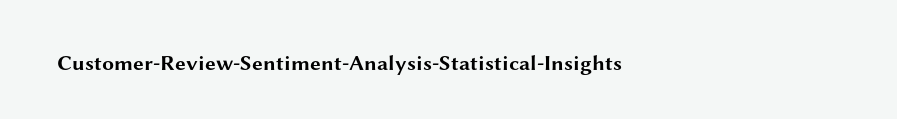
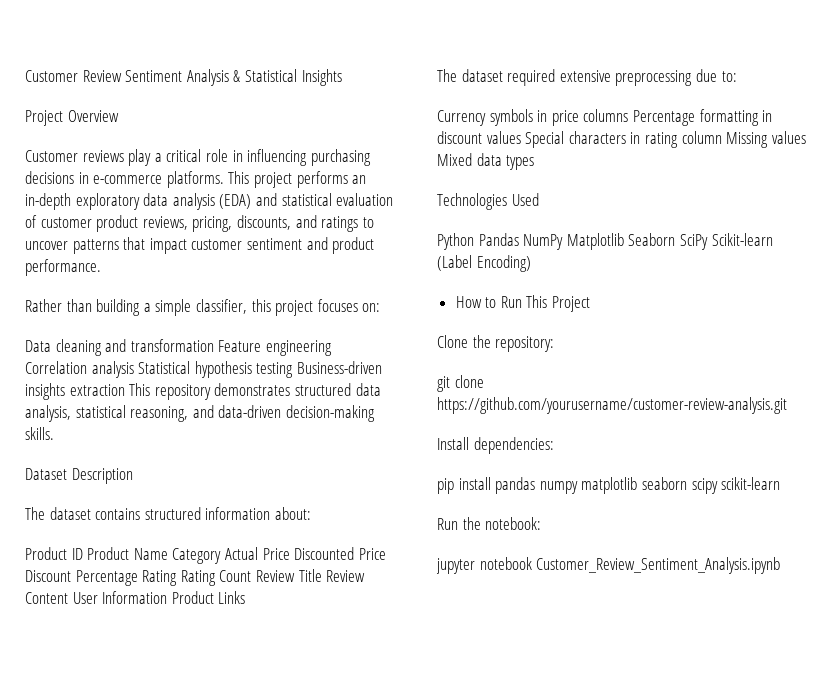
- Customer-Review-Sentiment-Analysis-Statistical-Insights
+ Customer Review Sentiment Analysis & Statistical Insights
+ Project Overview
+ Customer reviews play a critical role in influencing purchasing decisions in e-commerce platforms. This project performs an in-depth exploratory data analysis (EDA) and statistical evaluation of customer product reviews, pricing, discounts, and ratings to uncover patterns that impact customer sentiment and product performance.
+ Rather than building a simple classifier, this project focuses on:
+ Data cleaning and transformation Feature engineering Correlation analysis Statistical hypothesis testing Business-driven insights extraction This repository demonstrates structured data analysis, statistical reasoning, and data-driven decision-making skills.
+ Dataset Description
+ The dataset contains structured information about:
+ Product ID Product Name Category Actual Price Discounted Price Discount Percentage Rating Rating Count Review Title Review Content User Information Product Links
+ The dataset required extensive preprocessing due to:
+ Currency symbols in price columns Percentage formatting in discount values Special characters in rating column Missing values Mixed data types
+ Technologies Used
+ Python Pandas NumPy Matplotlib Seaborn SciPy Scikit-learn (Label Encoding)
+ How to Run This Project
+ Clone the repository:
+ git clone https://github.com/yourusername/customer-review-analysis.git
+ Install dependencies:
+ pip install pandas numpy matplotlib seaborn scipy scikit-learn
+ Run the notebook:
+ jupyter notebook Customer_Review_Sentiment_Analysis.ipynb

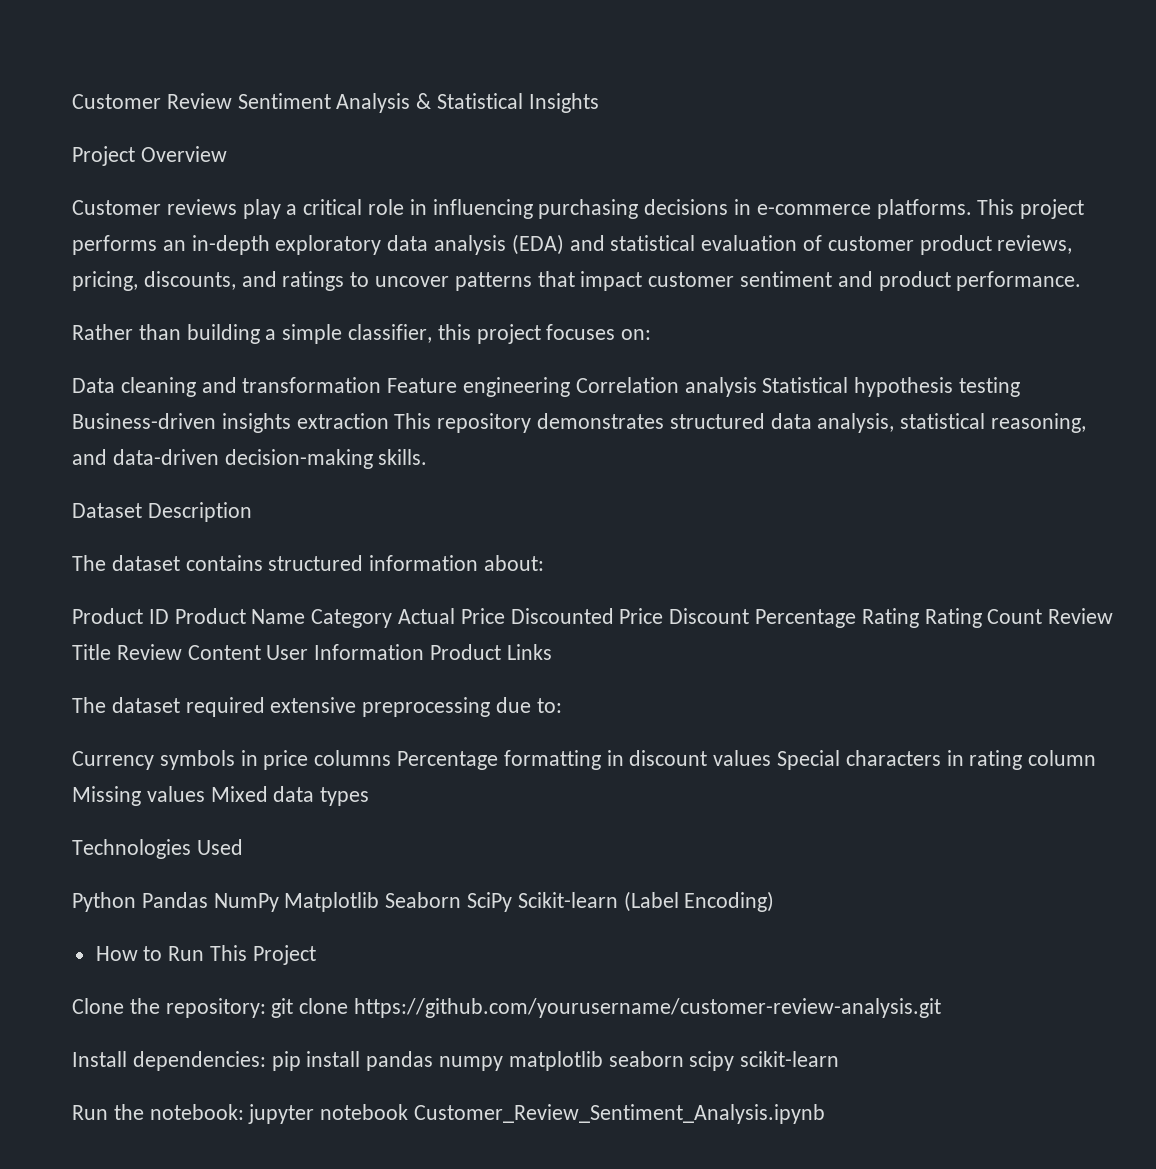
- Clone the repository:
- git clone https://github.com/yourusername/customer-review-analysis.git
+ Clone the repository: git clone https://github.com/yourusername/customer-review-analysis.git
- Install dependencies:
- pip install pandas numpy matplotlib seaborn scipy scikit-learn
+ Install dependencies: pip install pandas numpy matplotlib seaborn scipy scikit-learn
- Run the notebook:
- jupyter notebook Customer_Review_Sentiment_Analysis.ipynb
+ Run the notebook: jupyter notebook Customer_Review_Sentiment_Analysis.ipynb

